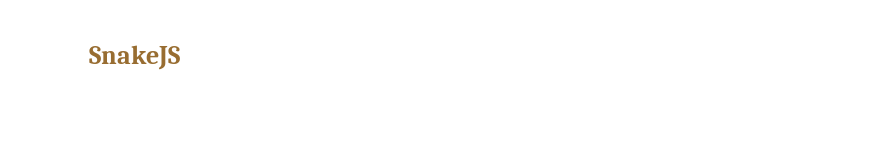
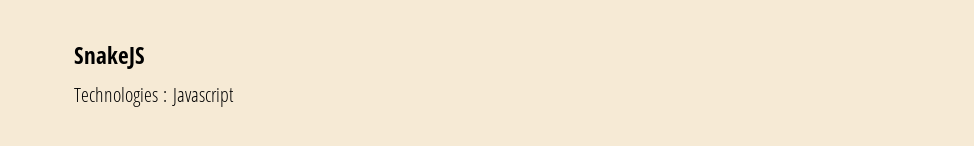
+ Technologies : Javascript

